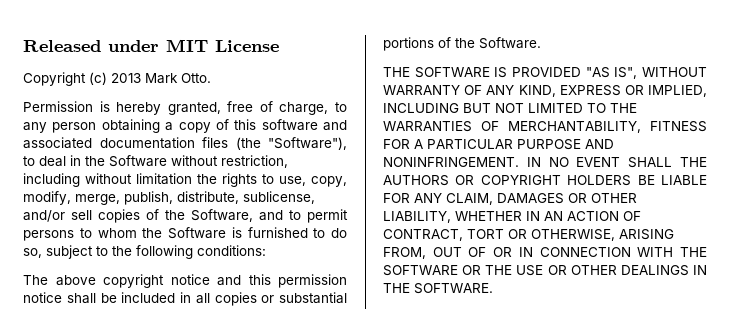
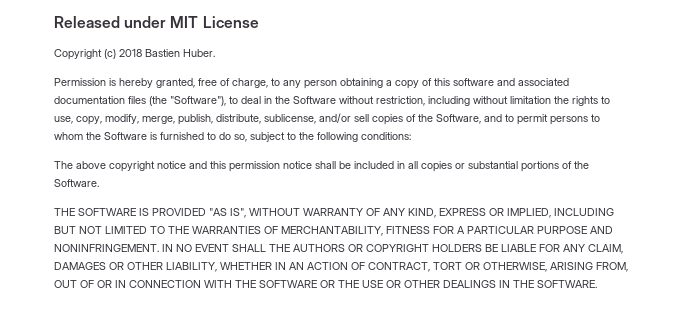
- Copyright (c) 2013 Mark Otto.
+ Copyright (c) 2018 Bastien Huber.

